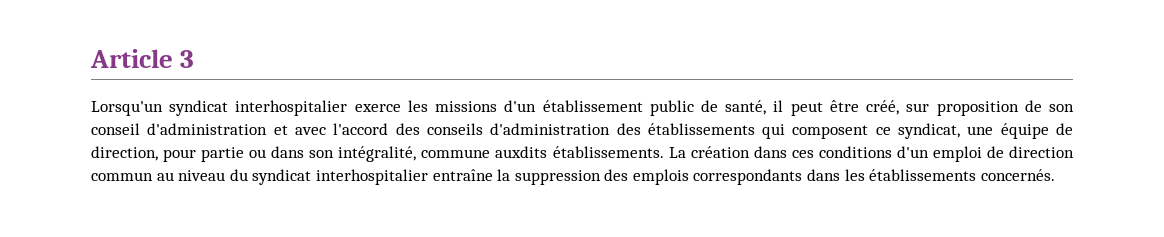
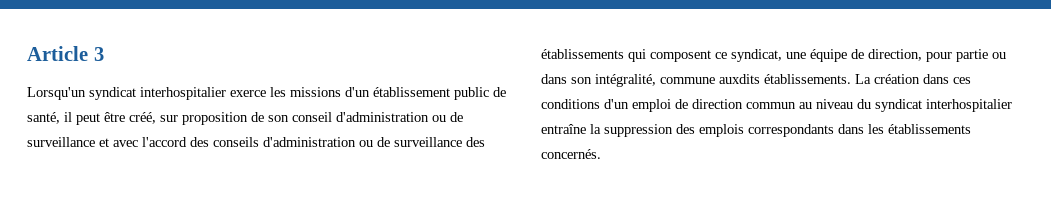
- Lorsqu'un syndicat interhospitalier exerce les missions d'un établissement public de santé, il peut être créé, sur proposition de son conseil d'administration et avec l'accord des conseils d'administration des établissements qui composent ce syndicat, une équipe de direction, pour partie ou dans son intégralité, commune auxdits établissements.
+ Lorsqu'un syndicat interhospitalier exerce les missions d'un établissement public de santé, il peut être créé, sur proposition de son conseil d'administration ou de surveillance et avec l'accord des conseils d'administration ou de surveillance des établissements qui composent ce syndicat, une équipe de direction, pour partie ou dans son intégralité, commune auxdits établissements.

